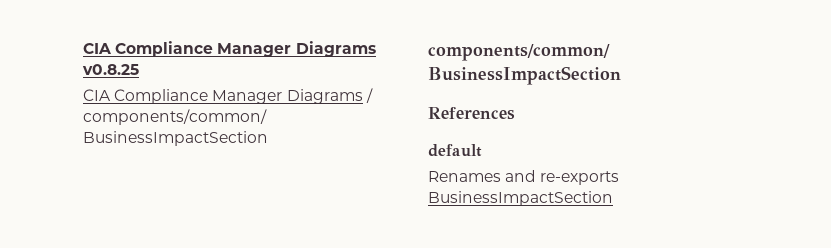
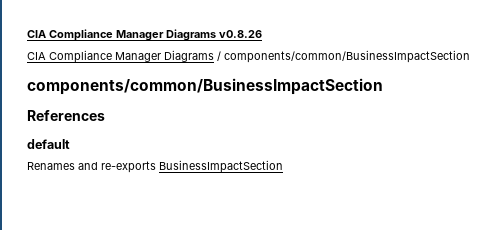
- CIA Compliance Manager Diagrams v0.8.25
+ CIA Compliance Manager Diagrams v0.8.26

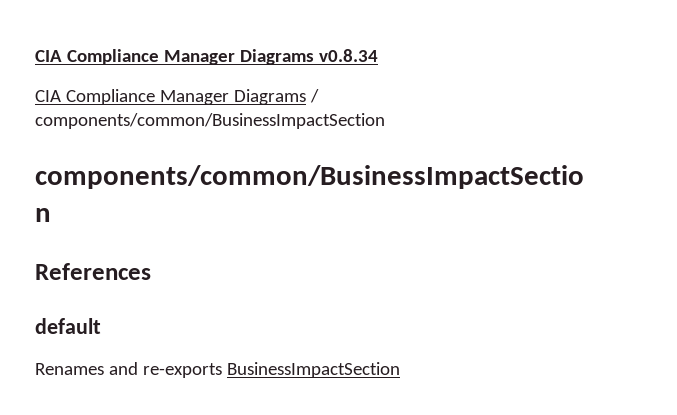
- CIA Compliance Manager Diagrams v0.8.26
+ CIA Compliance Manager Diagrams v0.8.34

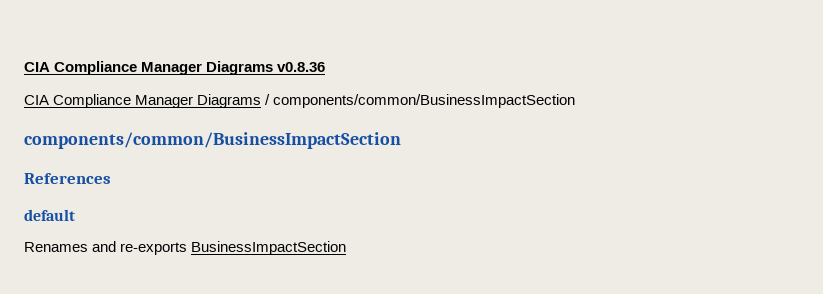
- CIA Compliance Manager Diagrams v0.8.34
+ CIA Compliance Manager Diagrams v0.8.36

